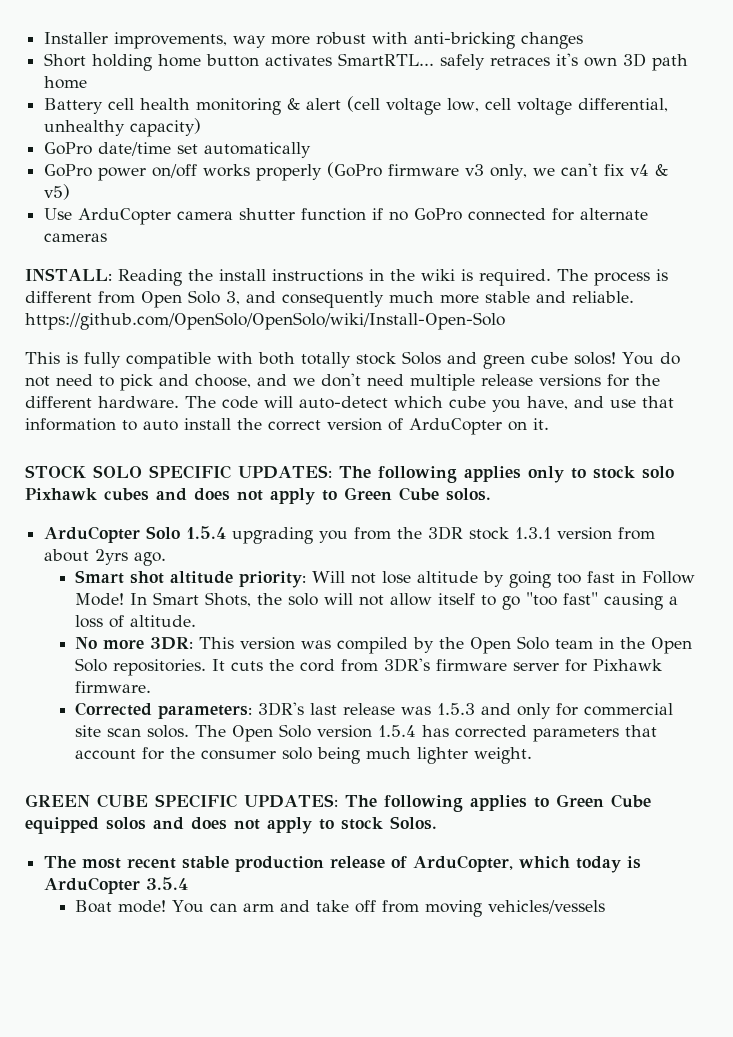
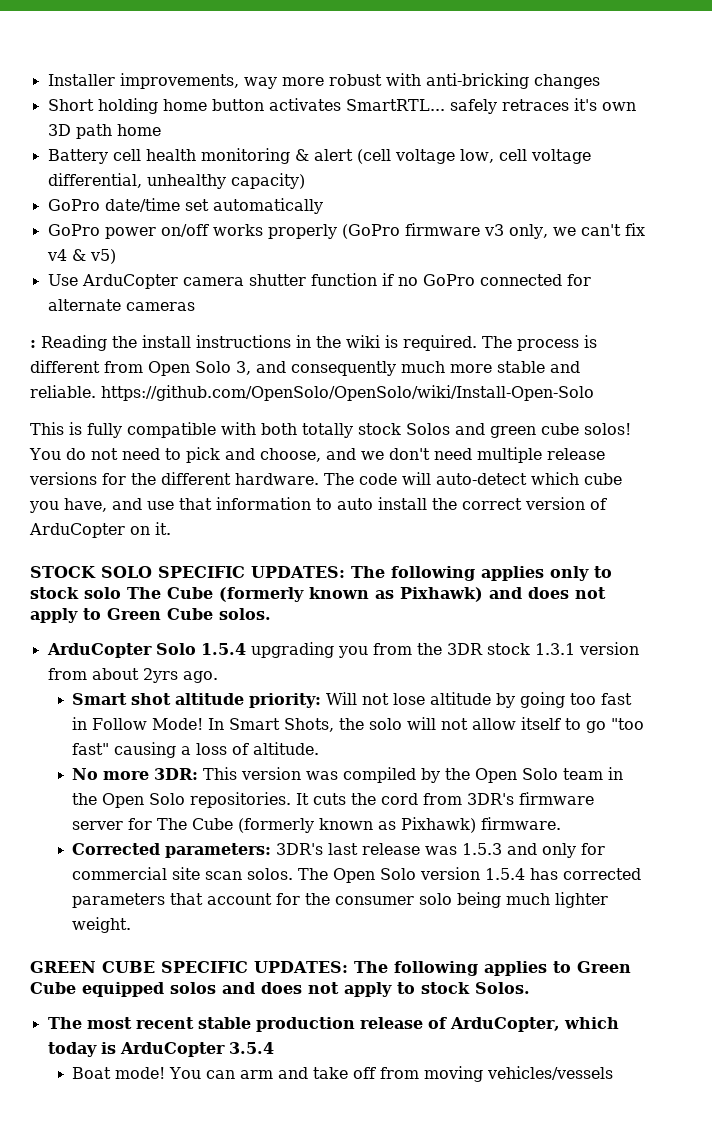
- INSTALL: Reading the install instructions in the wiki is required.
+ : Reading the install instructions in the wiki is required.
- STOCK SOLO SPECIFIC UPDATES: The following applies only to stock solo Pixhawk cubes and does not apply to Green Cube solos.
+ STOCK SOLO SPECIFIC UPDATES: The following applies only to stock solo The Cube (formerly known as Pixhawk) and does not apply to Green Cube solos.
- It cuts the cord from 3DR's firmware server for Pixhawk firmware.
+ It cuts the cord from 3DR's firmware server for The Cube (formerly known as Pixhawk) firmware.

